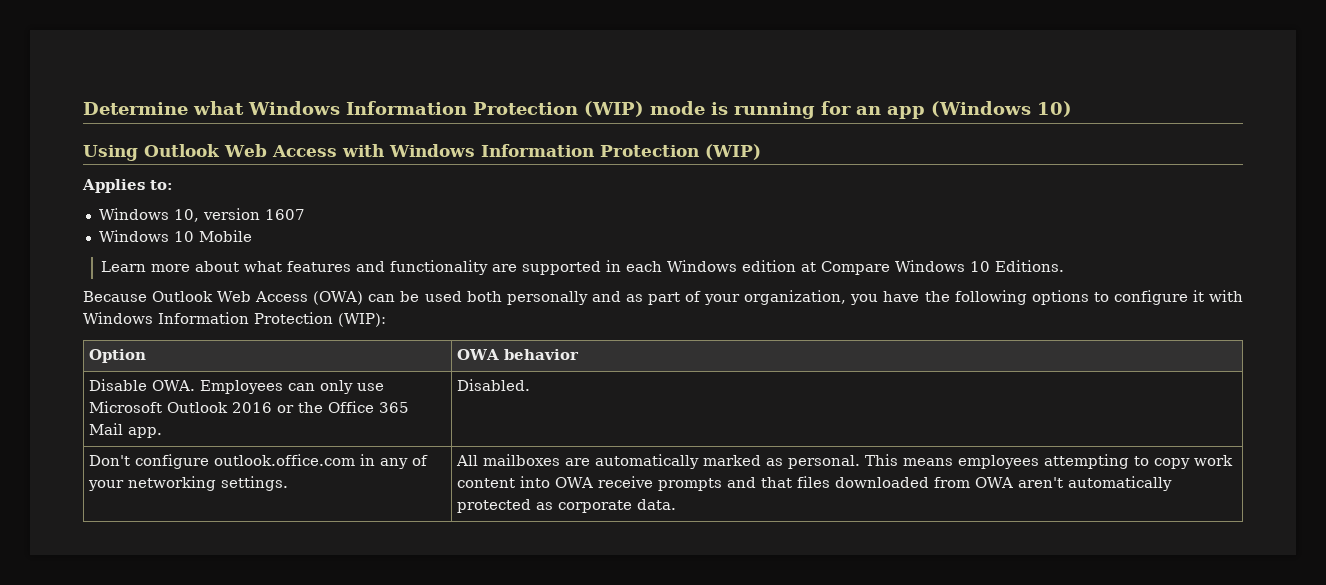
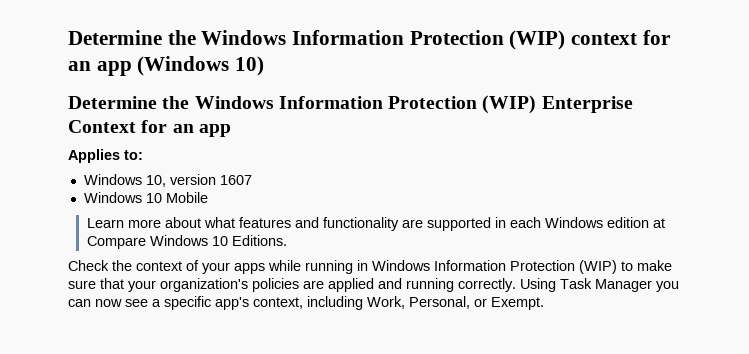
- Determine what Windows Information Protection (WIP) mode is running for an app (Windows 10)
+ Determine the Windows Information Protection (WIP) context for an app (Windows 10)
- Using Outlook Web Access with Windows Information Protection (WIP)
+ Determine the Windows Information Protection (WIP) Enterprise Context for an app
- Because Outlook Web Access (OWA) can be used both personally and as part of your organization, you have the following options to configure it with Windows Information Protection (WIP):
- Option | OWA behavior
- Disable OWA. Employees can only use Microsoft Outlook 2016 or the Office 365 Mail app. | Disabled.
- Don't configure outlook.office.com in any of your networking settings. | All mailboxes are automatically marked as personal. This means employees attempting to copy work content into OWA receive prompts and that files downloaded from OWA aren't automatically protected as corporate data.
+ Check the context of your apps while running in Windows Information Protection (WIP) to make sure that your organization's policies are applied and running correctly. Using Task Manager you can now see a specific app's context, including Work, Personal, or Exempt.

